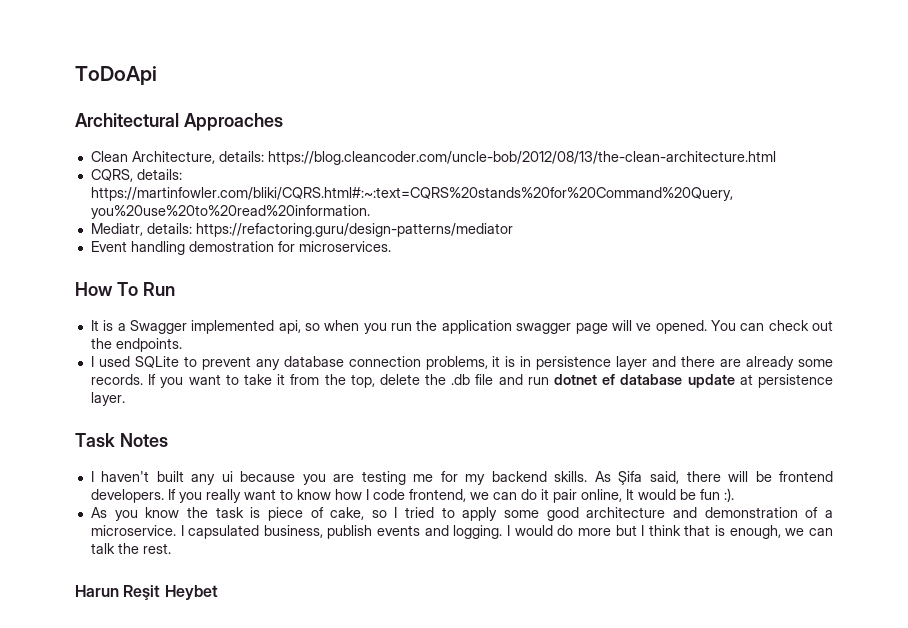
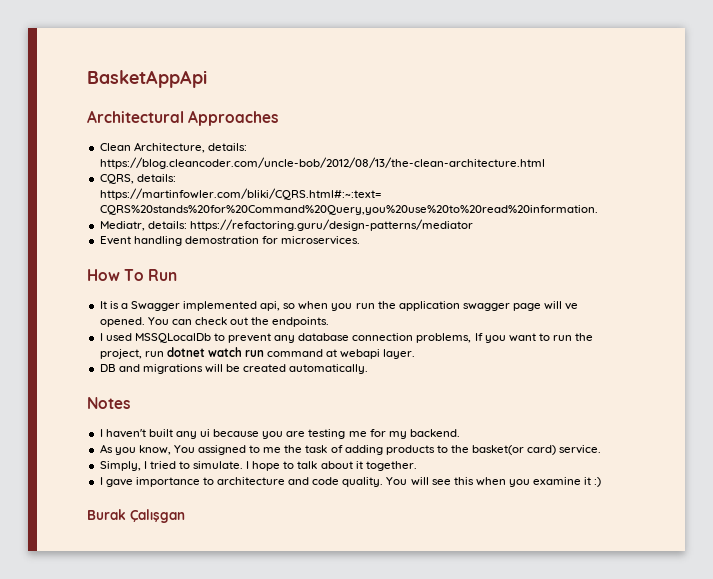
- ToDoApi
+ BasketAppApi
- I used SQLite to prevent any database connection problems, it is in persistence layer and there are already some records. If you want to take it from the top, delete the .db file and run dotnet ef database update at persistence layer.
- Task Notes
+ I used MSSQLocalDb to prevent any database connection problems, If you want to run the project, run dotnet watch run command at webapi layer.
+ DB and migrations will be created automatically.
+ Notes
- I haven't built any ui because you are testing me for my backend skills. As Şifa said, there will be frontend developers. If you really want to know how I code frontend, we can do it pair online, It would be fun :).
- As you know the task is piece of cake, so I tried to apply some good architecture and demonstration of a microservice. I capsulated business, publish events and logging. I would do more but I think that is enough, we can talk the rest.
- Harun Reşit Heybet
+ I haven't built any ui because you are testing me for my backend.
+ As you know, You assigned to me the task of adding products to the basket(or card) service.
+ Simply, I tried to simulate. I hope to talk about it together.
+ I gave importance to architecture and code quality. You will see this when you examine it :)
+ Burak Çalışgan

